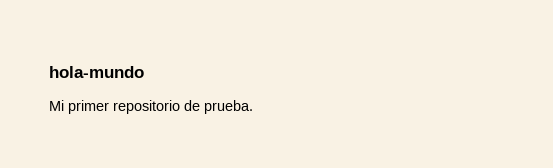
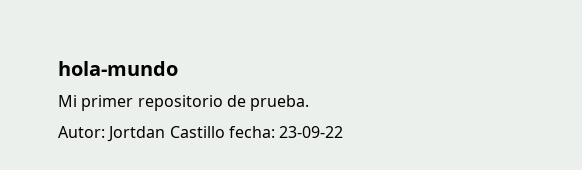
+ Autor: Jortdan Castillo fecha: 23-09-22

